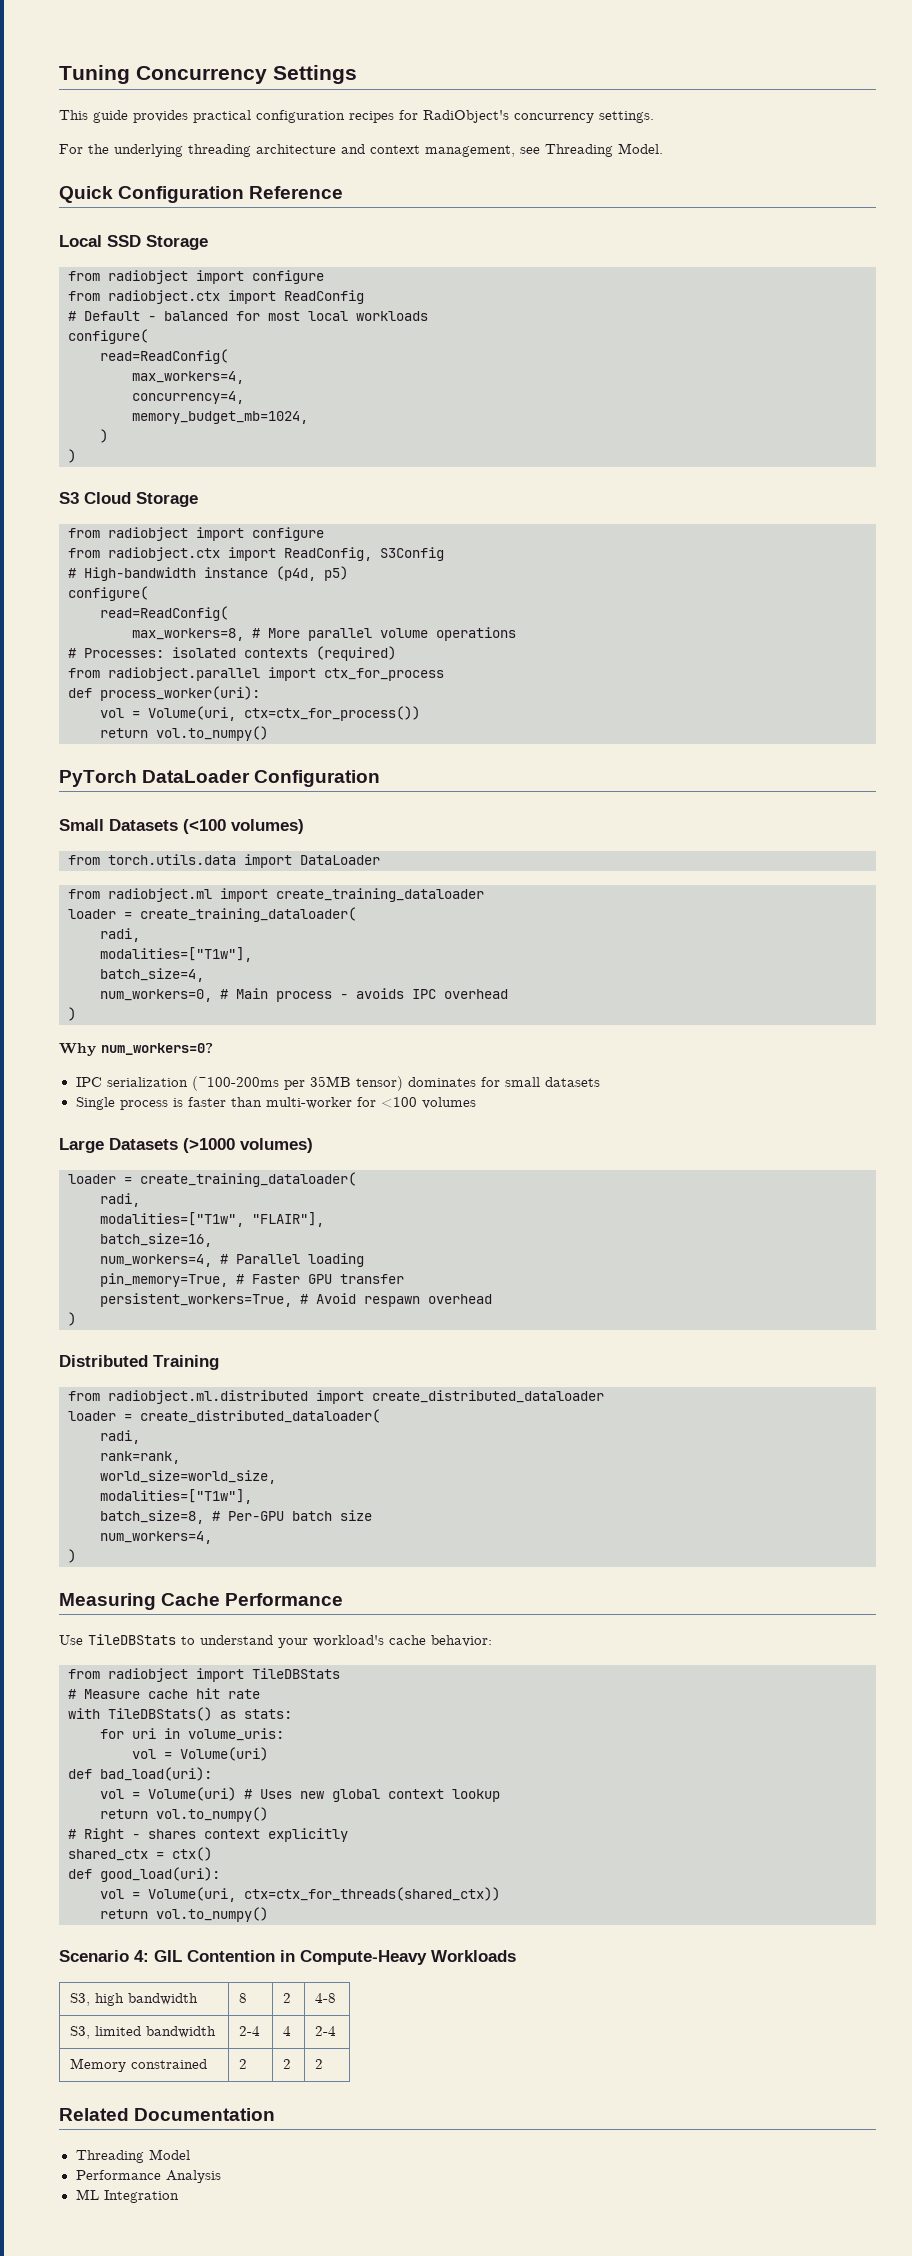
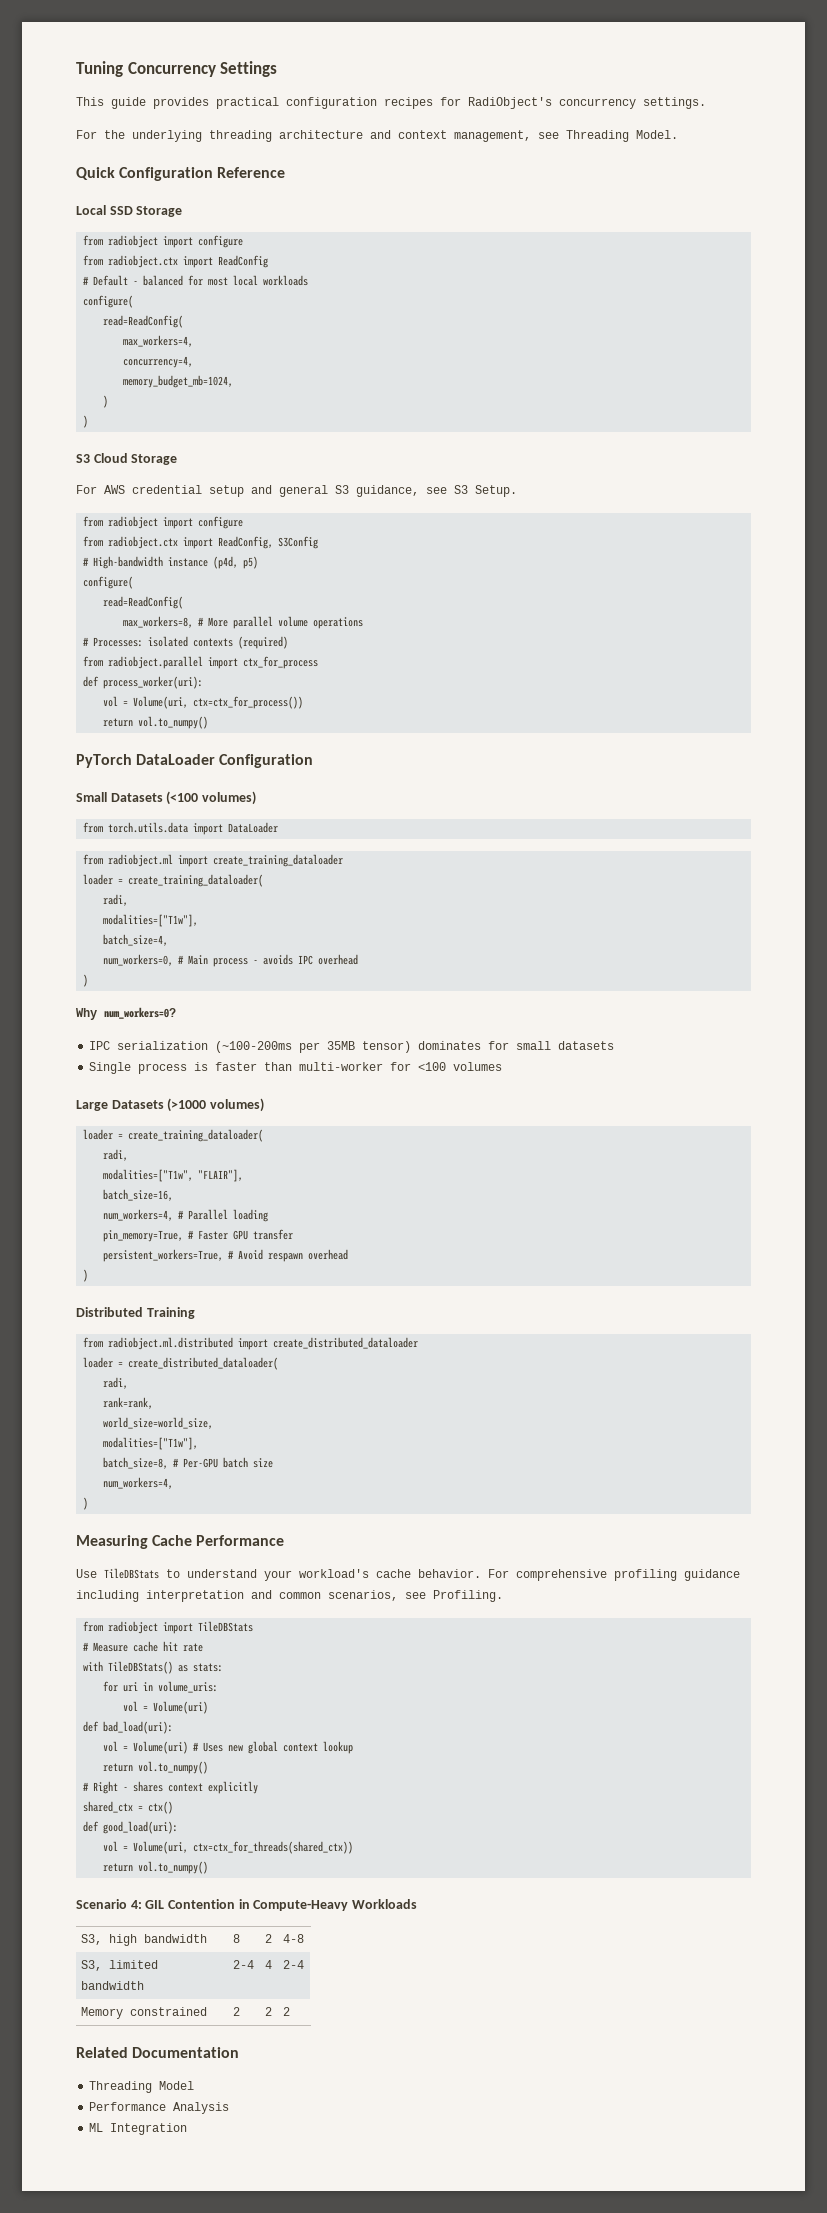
+ For AWS credential setup and general S3 guidance, see S3 Setup.
- Use TileDBStats to understand your workload's cache behavior:
+ Use TileDBStats to understand your workload's cache behavior. For comprehensive profiling guidance including interpretation and common scenarios, see Profiling.

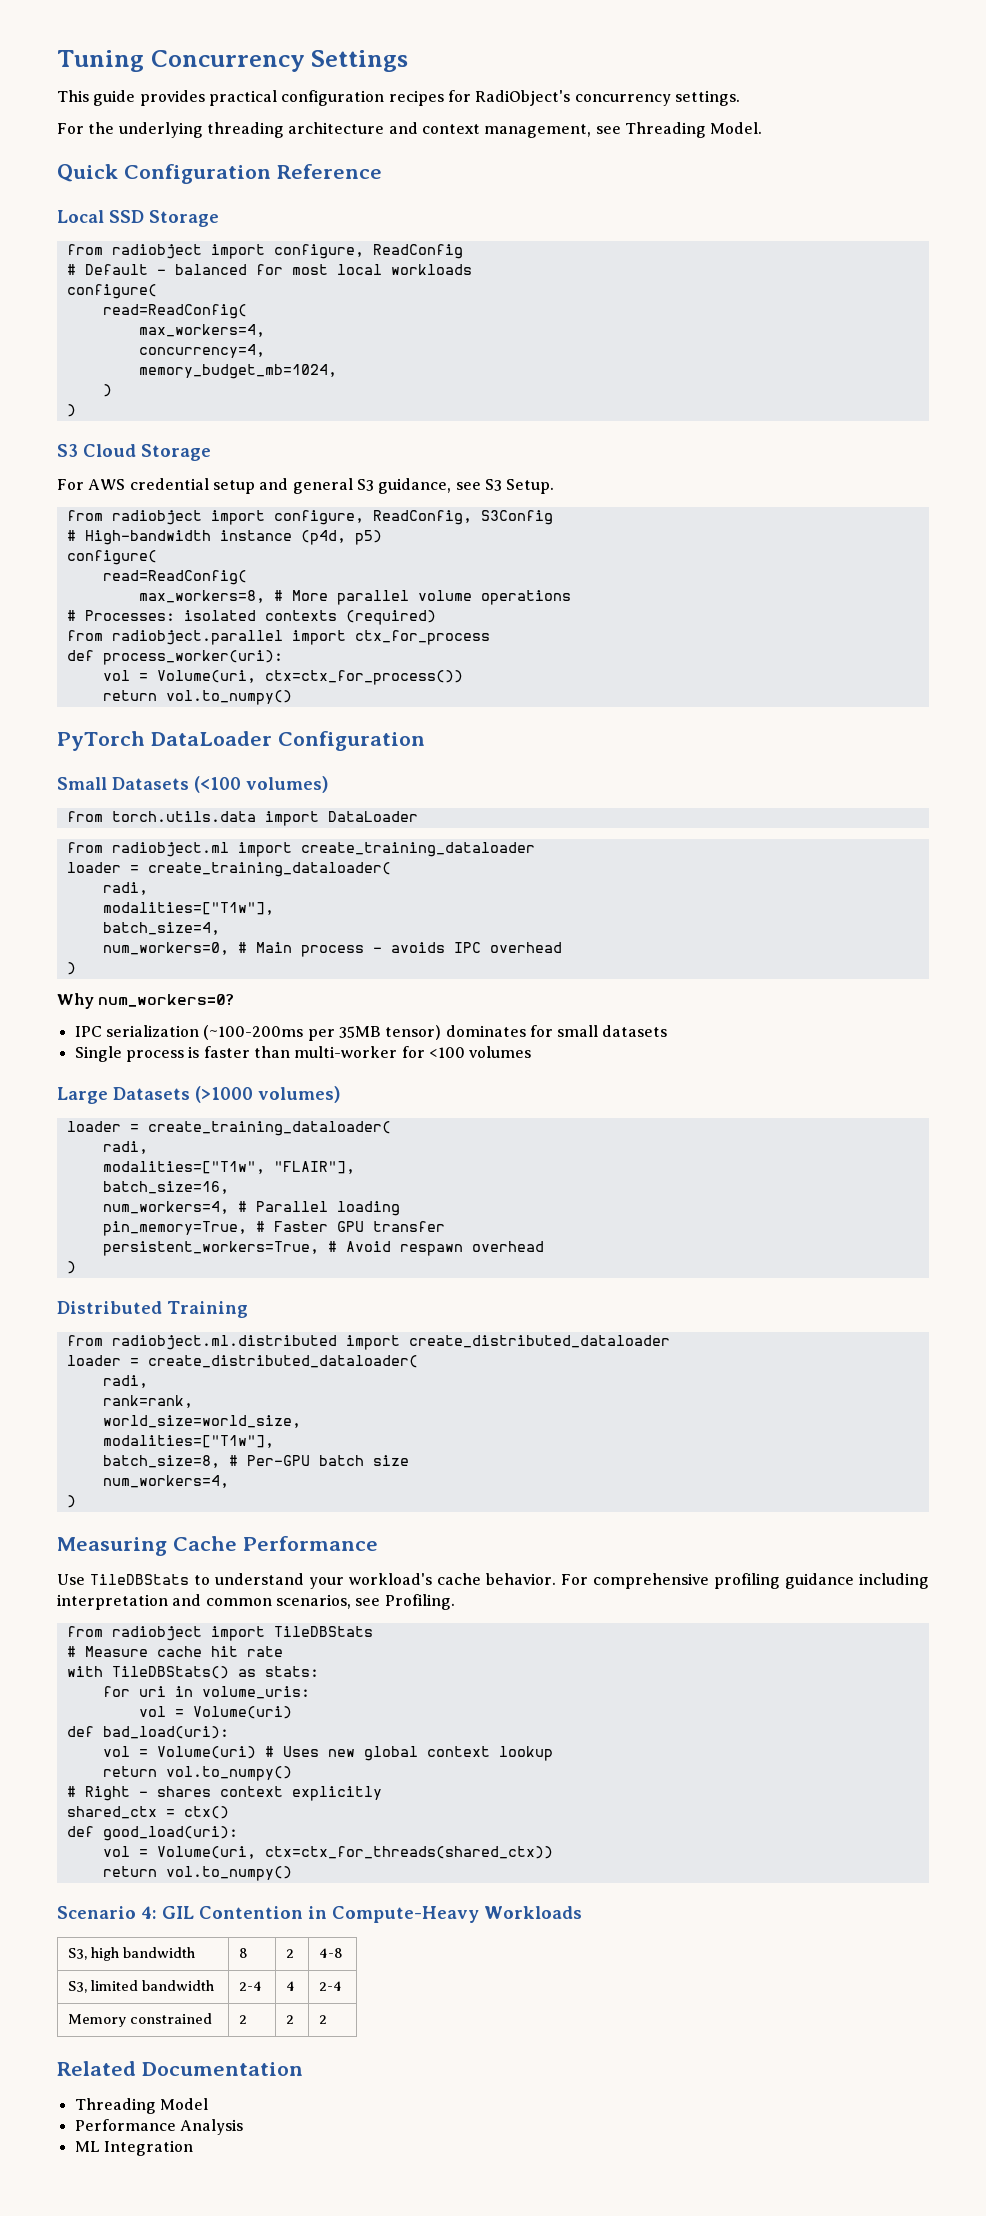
  Local SSD Storage
- from radiobject import configure
- from radiobject.ctx import ReadConfig
+ from radiobject import configure, ReadConfig
  For AWS credential setup and general S3 guidance, see S3 Setup.
- from radiobject import configure
- from radiobject.ctx import ReadConfig, S3Config
+ from radiobject import configure, ReadConfig, S3Config

